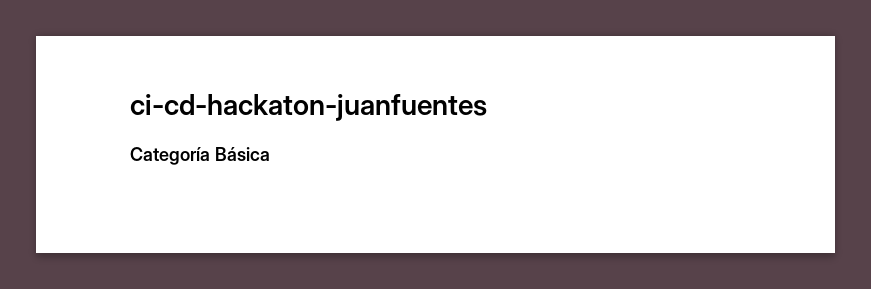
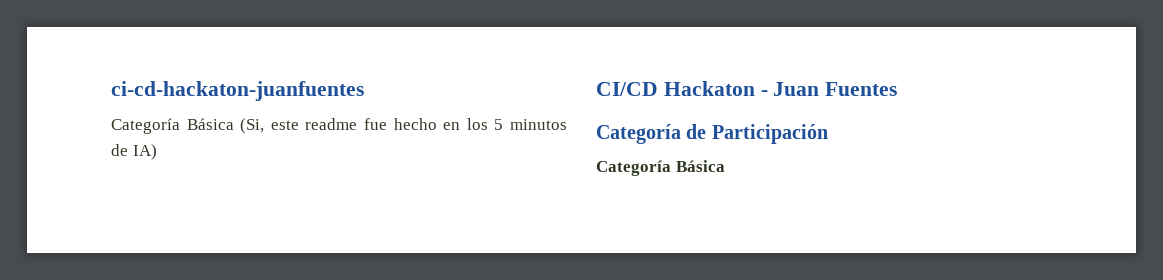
+ Categoría Básica (Si, este readme fue hecho en los 5 minutos de IA)
+ CI/CD Hackaton - Juan Fuentes
+ Categoría de Participación

